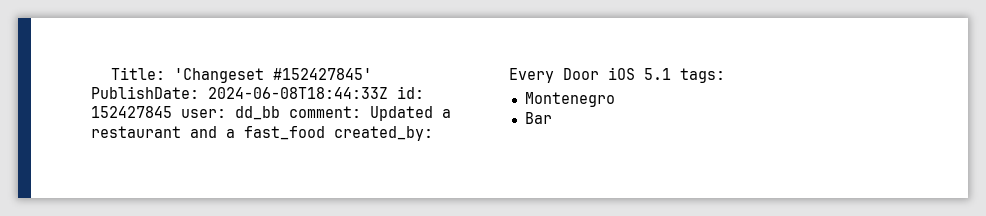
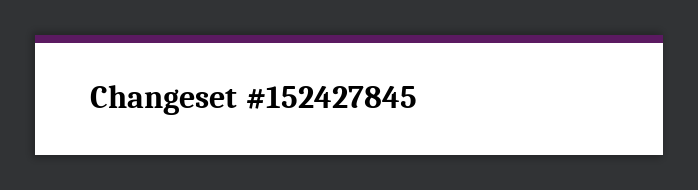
- Title: 'Changeset #152427845' PublishDate: 2024-06-08T18:44:33Z id: 152427845 user: dd_bb comment: Updated a restaurant and a fast_food created_by: Every Door iOS 5.1 tags:
- Montenegro
- Bar
+ Changeset #152427845

